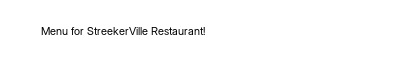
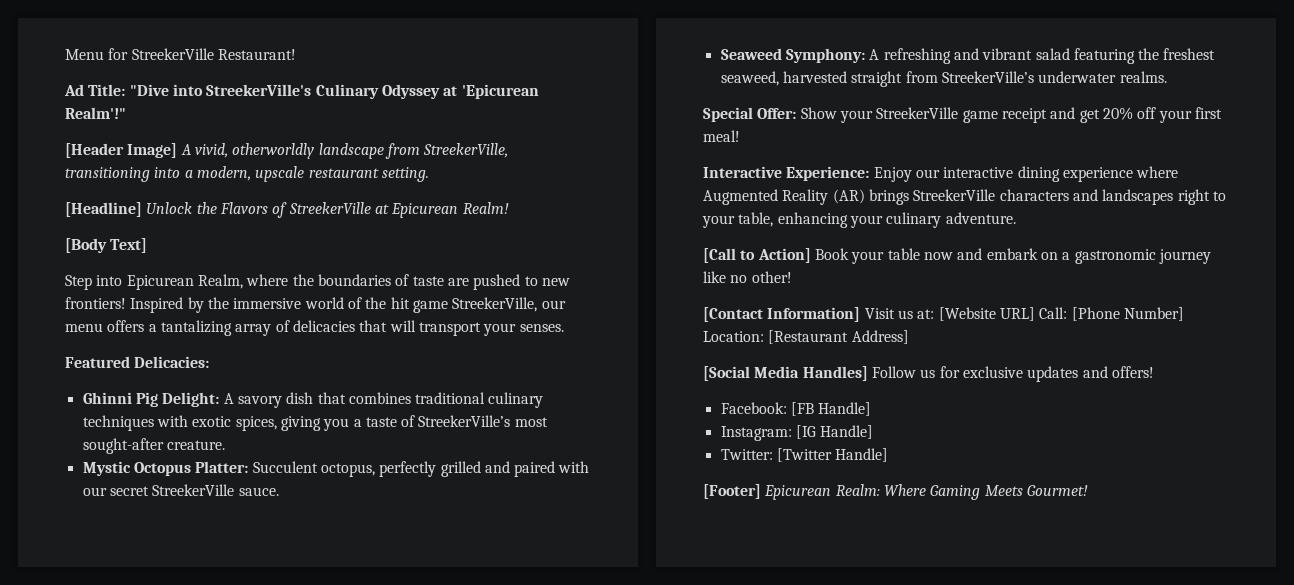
+ Ad Title: "Dive into StreekerVille's Culinary Odyssey at 'Epicurean Realm'!"
+ [Header Image] A vivid, otherworldly landscape from StreekerVille, transitioning into a modern, upscale restaurant setting.
+ [Headline] Unlock the Flavors of StreekerVille at Epicurean Realm!
+ [Body Text]
+ Step into Epicurean Realm, where the boundaries of taste are pushed to new frontiers! Inspired by the immersive world of the hit game StreekerVille, our menu offers a tantalizing array of delicacies that will transport your senses.
+ Featured Delicacies:
+ Ghinni Pig Delight: A savory dish that combines traditional culinary techniques with exotic spices, giving you a taste of StreekerVille’s most sought-after creature.
+ Mystic Octopus Platter: Succulent octopus, perfectly grilled and paired with our secret StreekerVille sauce.
+ Seaweed Symphony: A refreshing and vibrant salad featuring the freshest seaweed, harvested straight from StreekerVille’s underwater realms.
+ Special Offer: Show your StreekerVille game receipt and get 20% off your first meal!
+ Interactive Experience: Enjoy our interactive dining experience where Augmented Reality (AR) brings StreekerVille characters and landscapes right to your table, enhancing your culinary adventure.
+ [Call to Action] Book your table now and embark on a gastronomic journey like no other!
+ [Contact Information] Visit us at: [Website URL] Call: [Phone Number] Location: [Restaurant Address]
+ [Social Media Handles] Follow us for exclusive updates and offers!
+ Facebook: [FB Handle]
+ Instagram: [IG Handle]
+ Twitter: [Twitter Handle]
+ [Footer] Epicurean Realm: Where Gaming Meets Gourmet!

